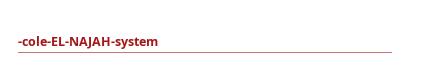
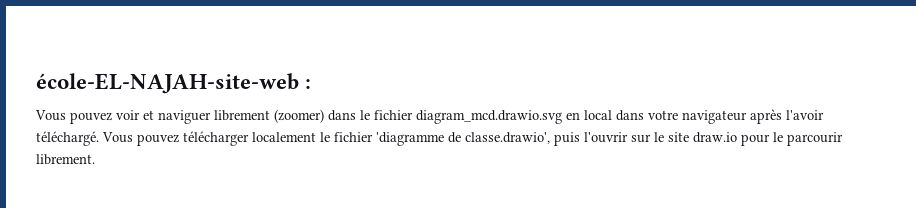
- -cole-EL-NAJAH-system
+ école-EL-NAJAH-site-web :
+ Vous pouvez voir et naviguer librement (zoomer) dans le fichier diagram_mcd.drawio.svg en local dans votre navigateur après l'avoir téléchargé. Vous pouvez télécharger localement le fichier 'diagramme de classe.drawio', puis l'ouvrir sur le site draw.io pour le parcourir librement.

